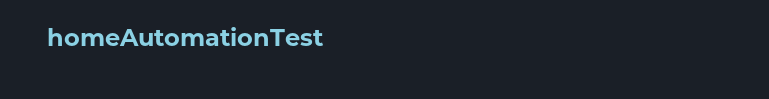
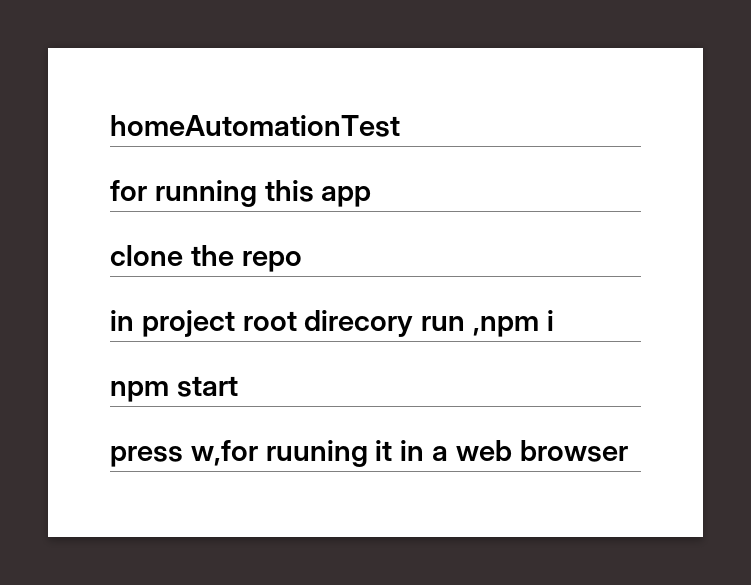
+ for running this app
+ clone the repo
+ in project root direcory run ,npm i
+ npm start
+ press w,for ruuning it in a web browser

